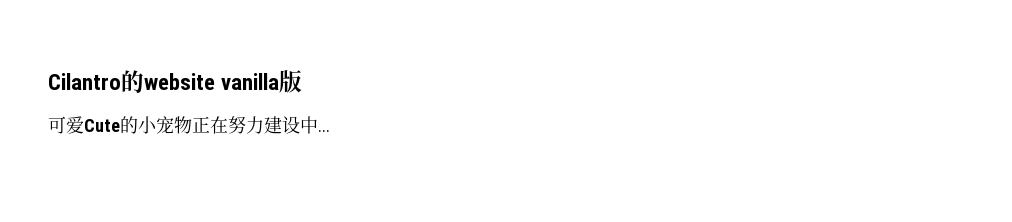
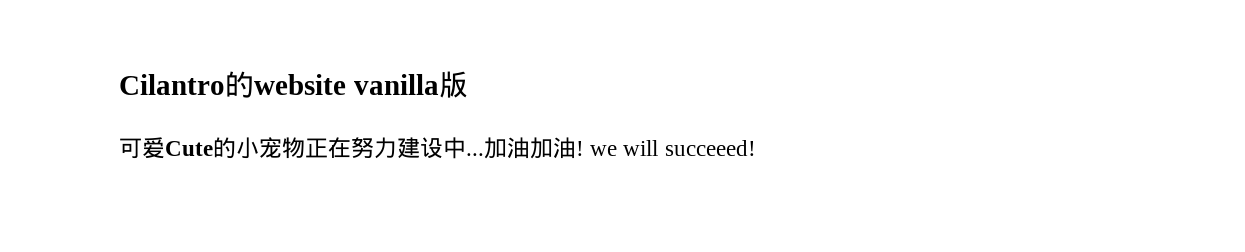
+ 加油加油! we will succeeed!

